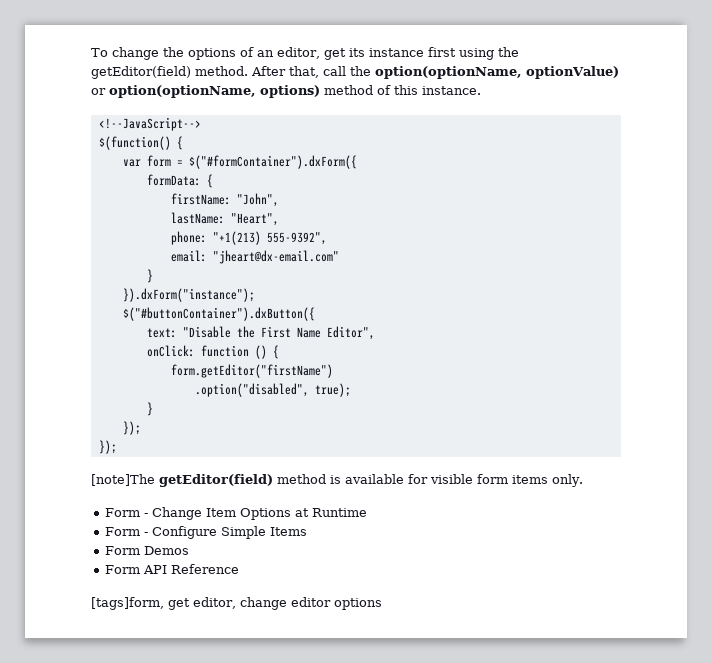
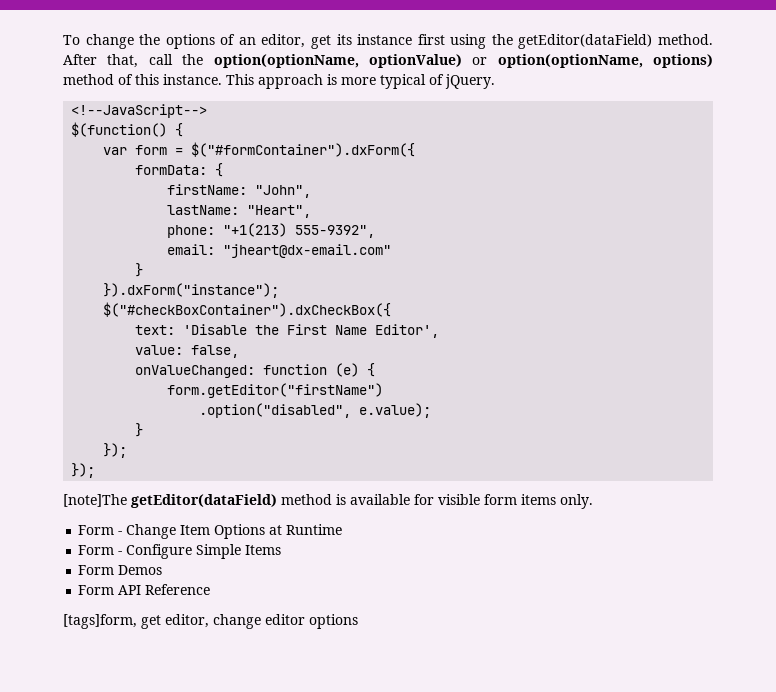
- To change the options of an editor, get its instance first using the getEditor(field) method.
+ To change the options of an editor, get its instance first using the getEditor(dataField) method.
+ This approach is more typical of jQuery.
- $("#buttonContainer").dxButton({
+ $("#checkBoxContainer").dxCheckBox({
- text: "Disable the First Name Editor",
- onClick: function () {
+ text: 'Disable the First Name Editor',
+ value: false,
+ onValueChanged: function (e) {
- .option("disabled", true);
+ .option("disabled", e.value);
- [note]The getEditor(field) method is available for visible form items only.
+ [note]The getEditor(dataField) method is available for visible form items only.

